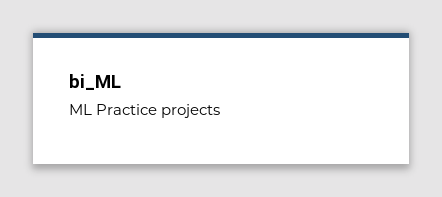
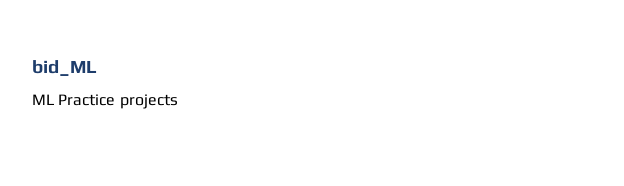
- bi_ML
+ bid_ML

